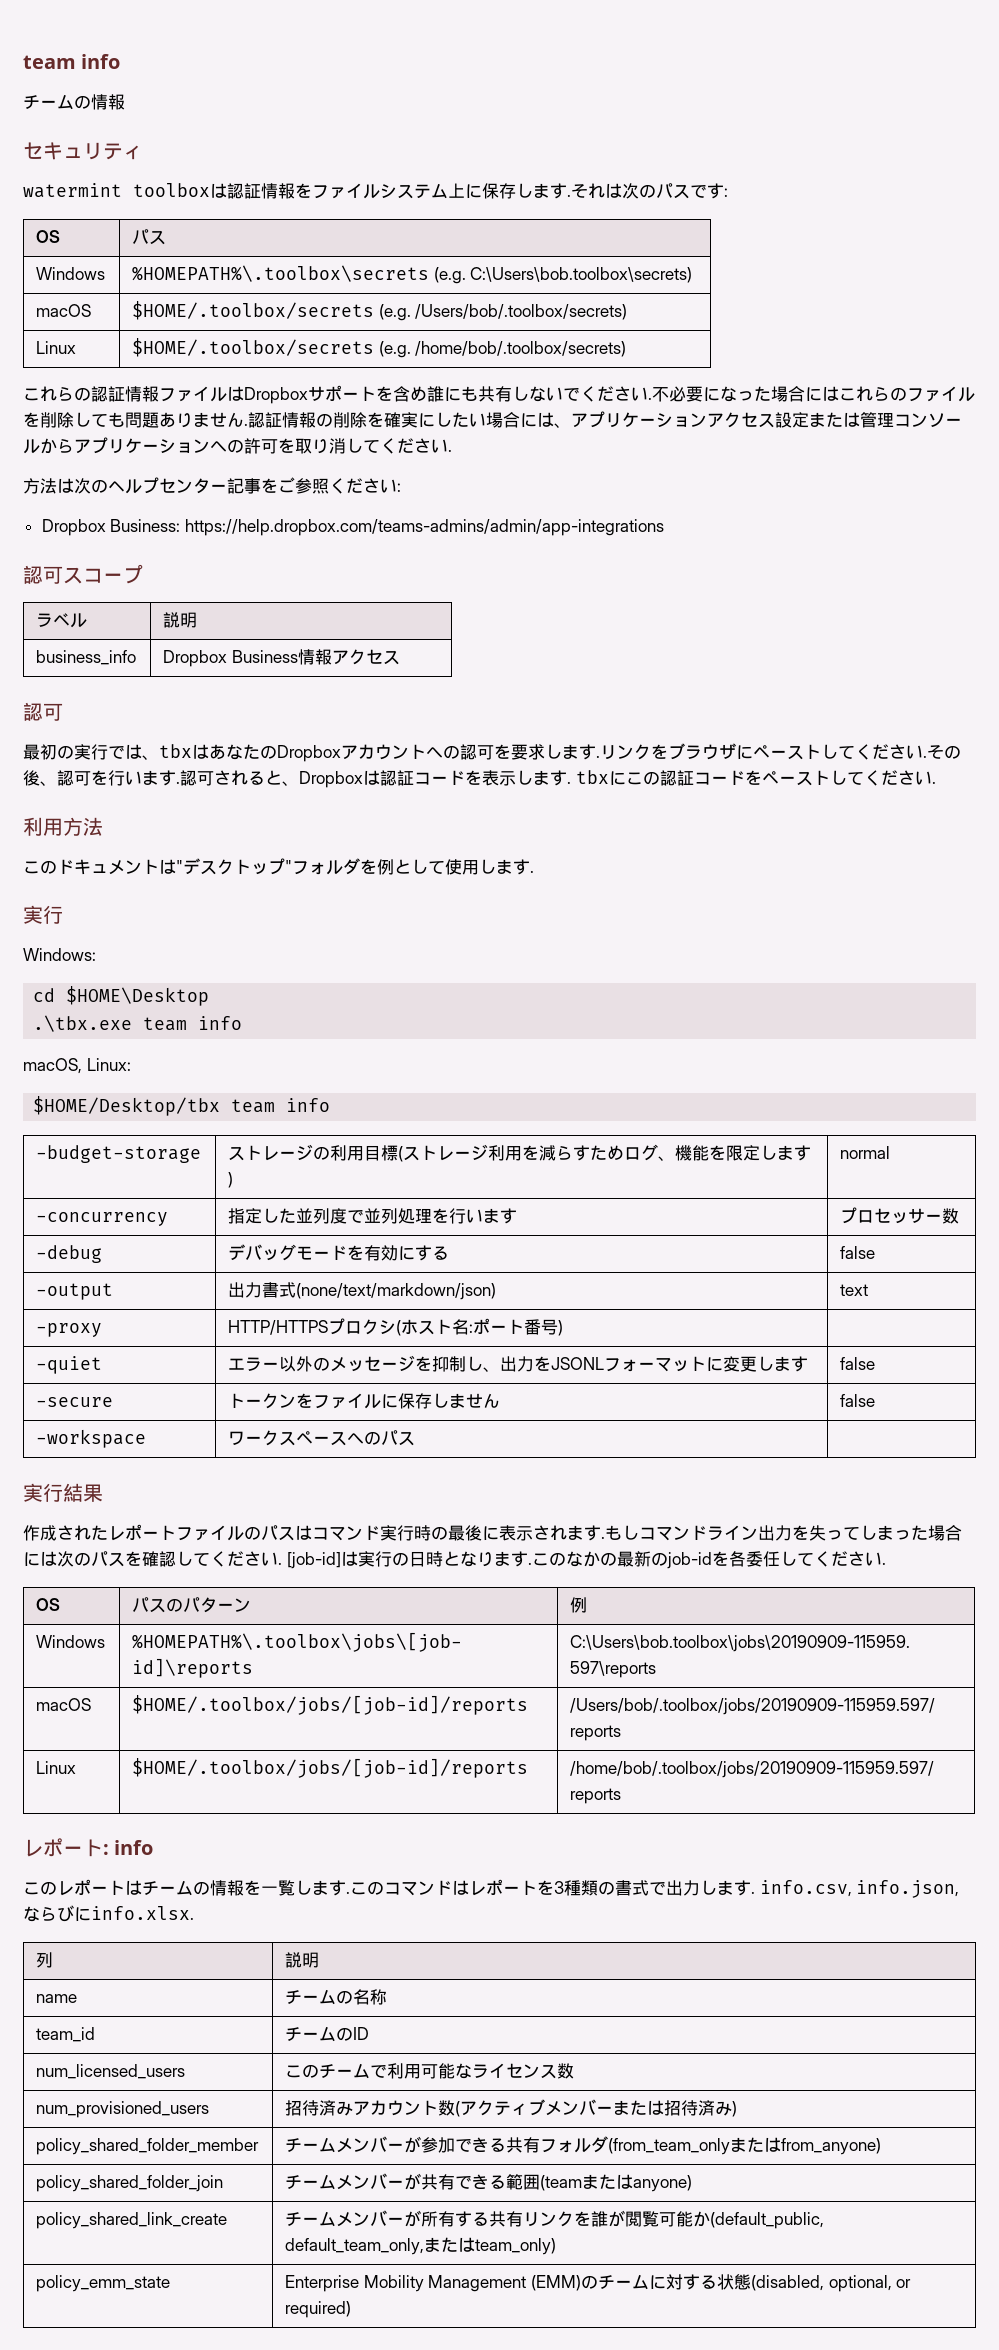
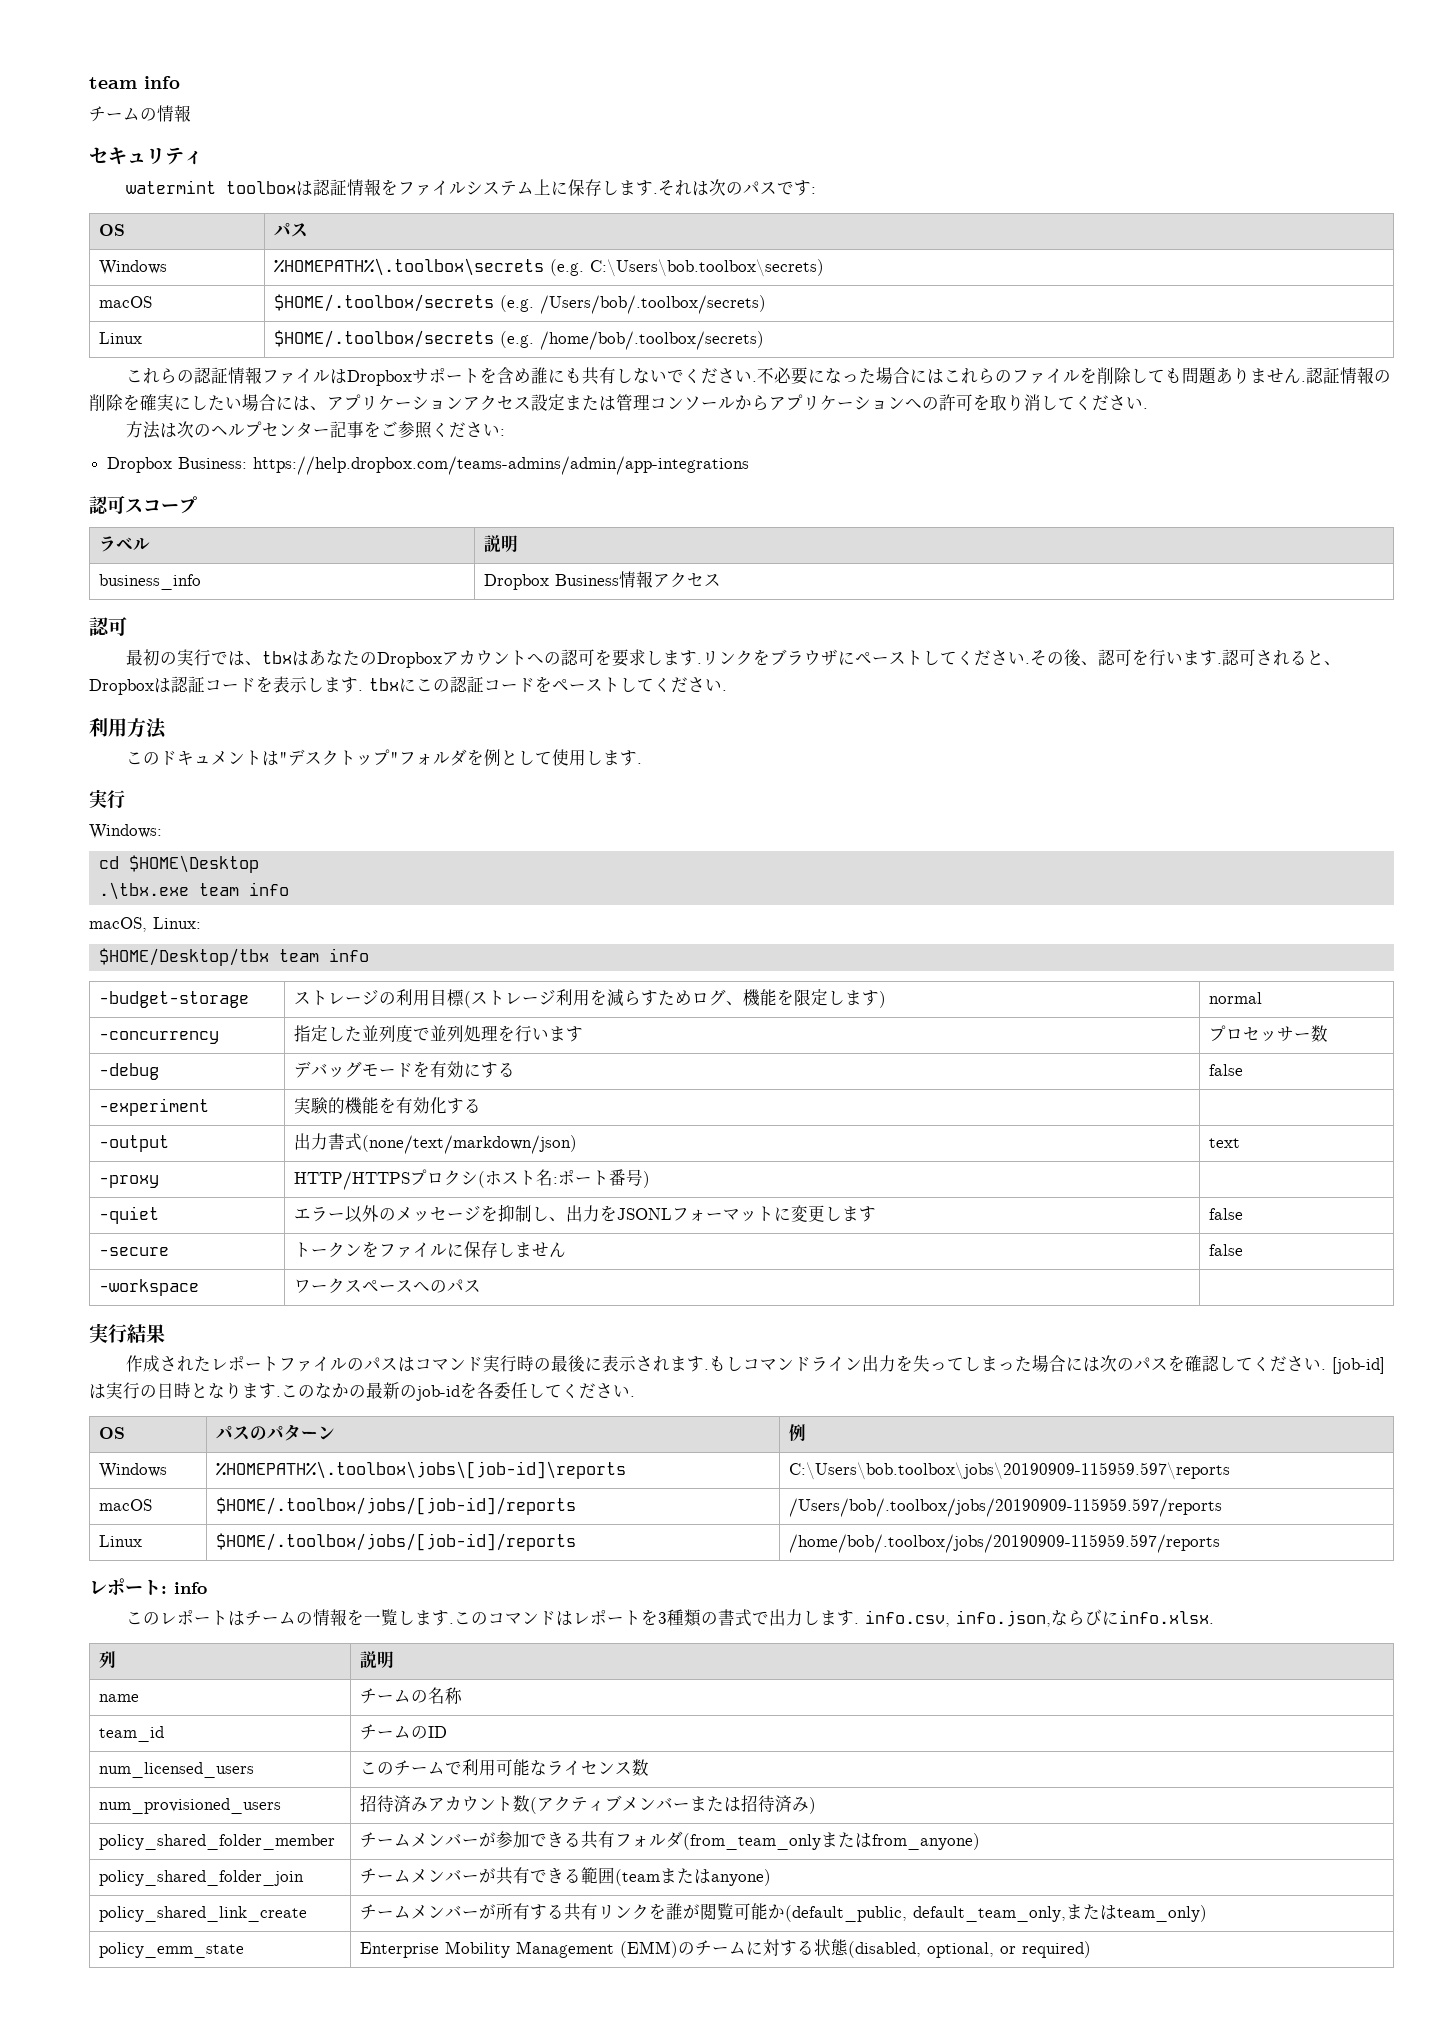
+ -experiment | 実験的機能を有効化する |

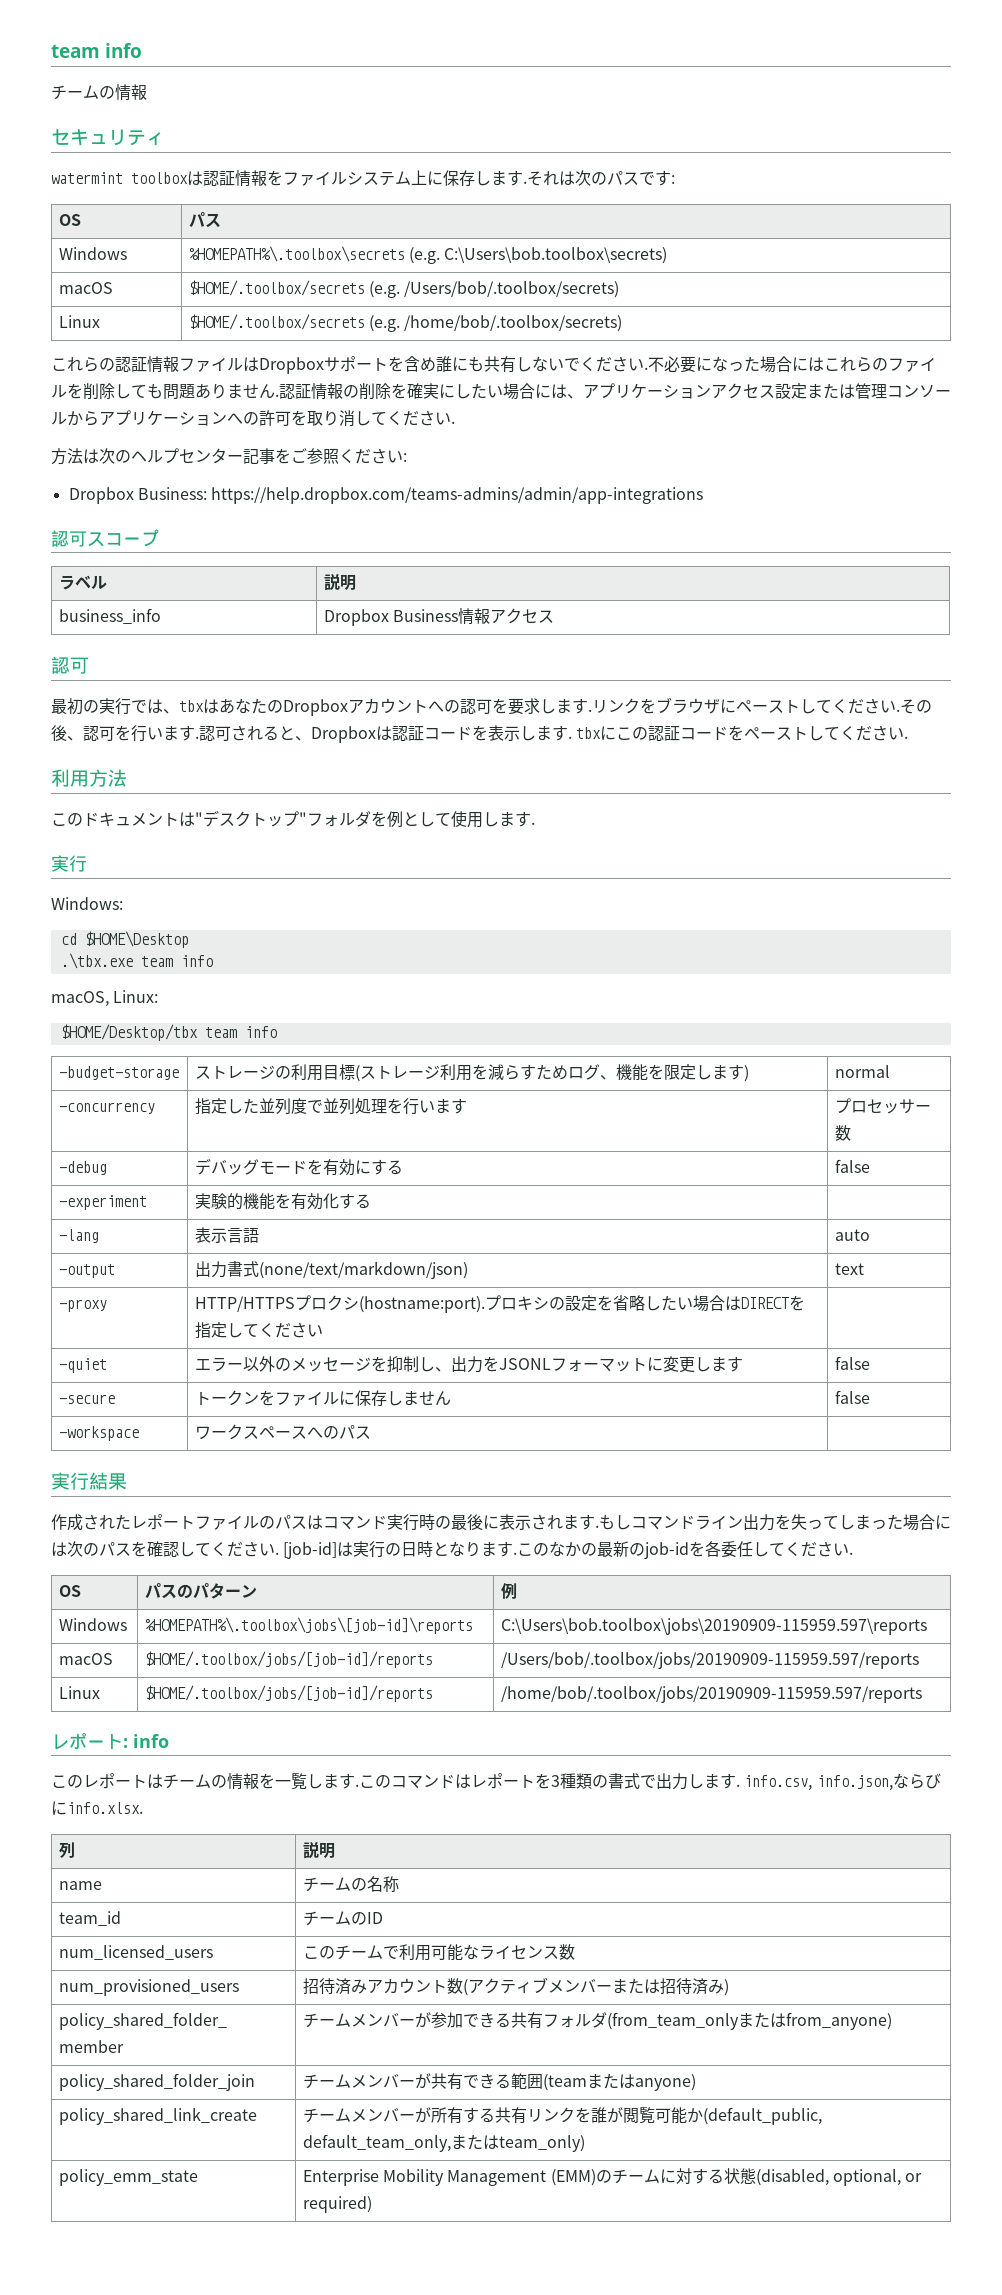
+ -lang | 表示言語 | auto
- -proxy | HTTP/HTTPSプロクシ(ホスト名:ポート番号) |
+ -proxy | HTTP/HTTPSプロクシ(hostname:port).プロキシの設定を省略したい場合はDIRECTを指定してください |

